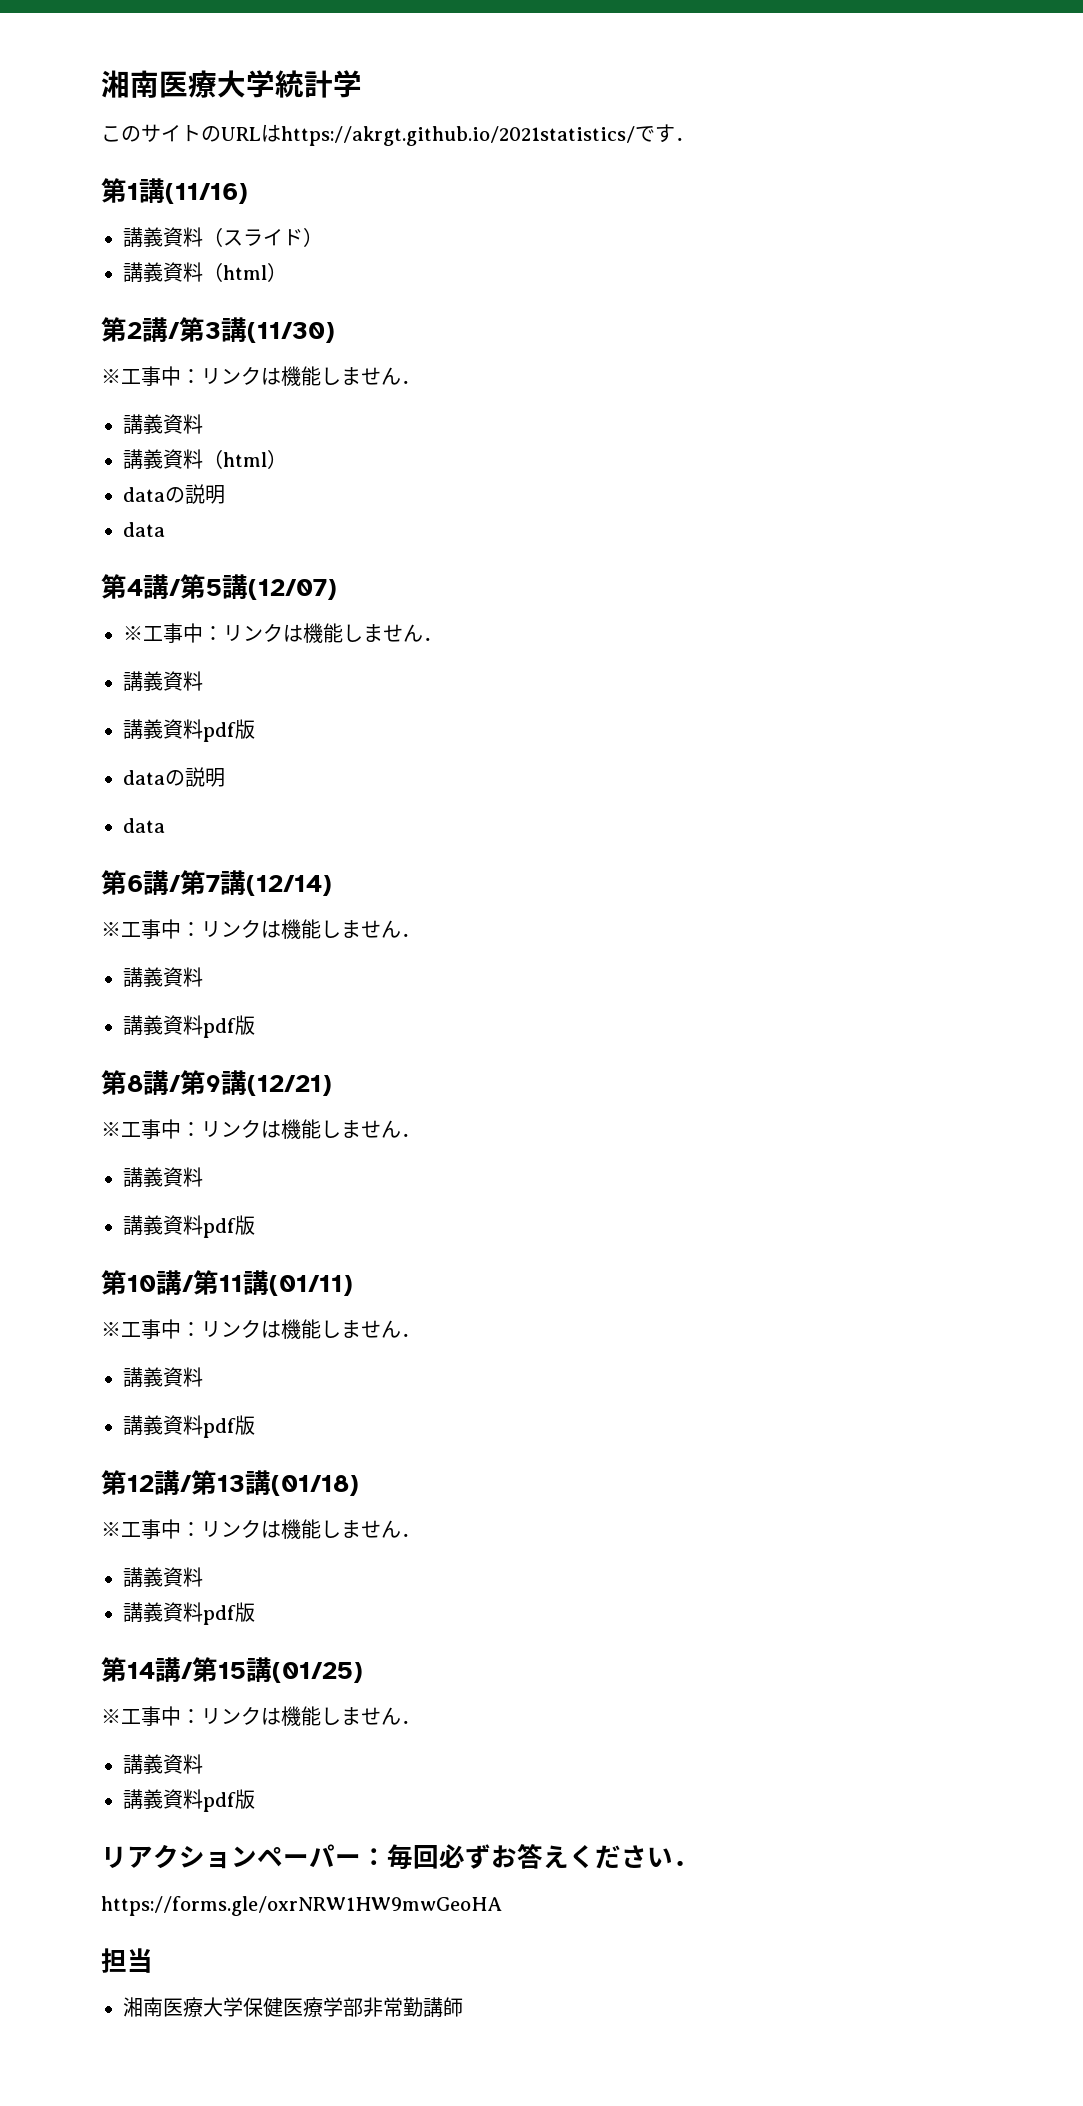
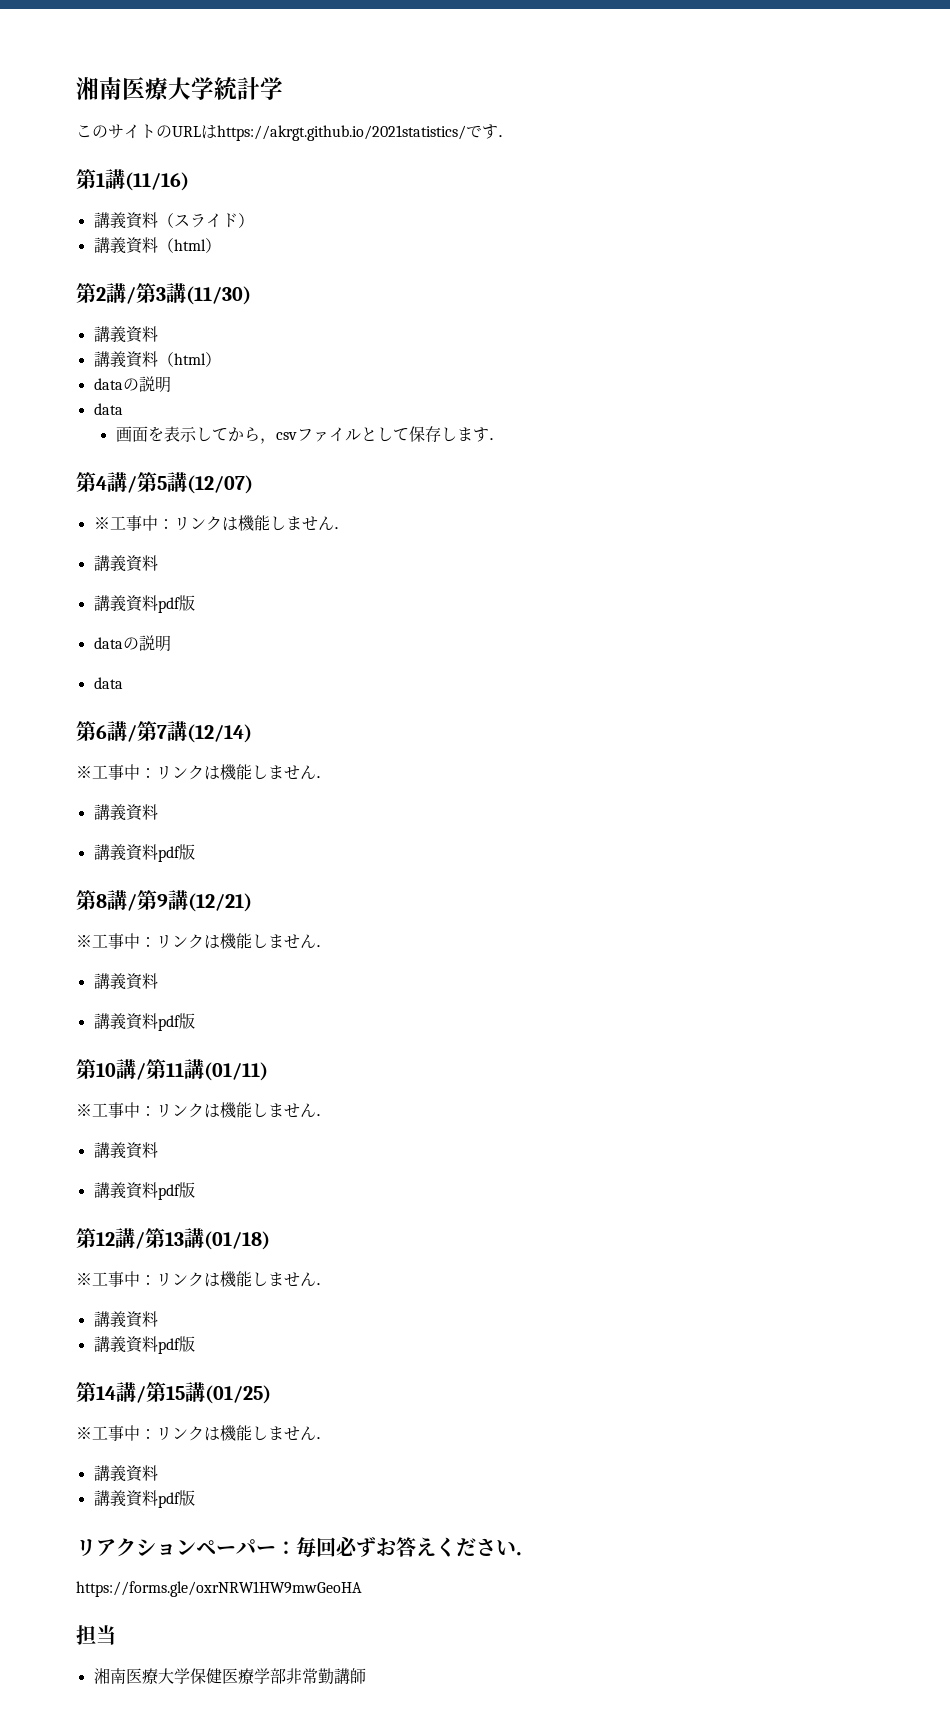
  第2講/第3講(11/30)
- ※工事中：リンクは機能しません．
+ 画面を表示してから，csvファイルとして保存します．

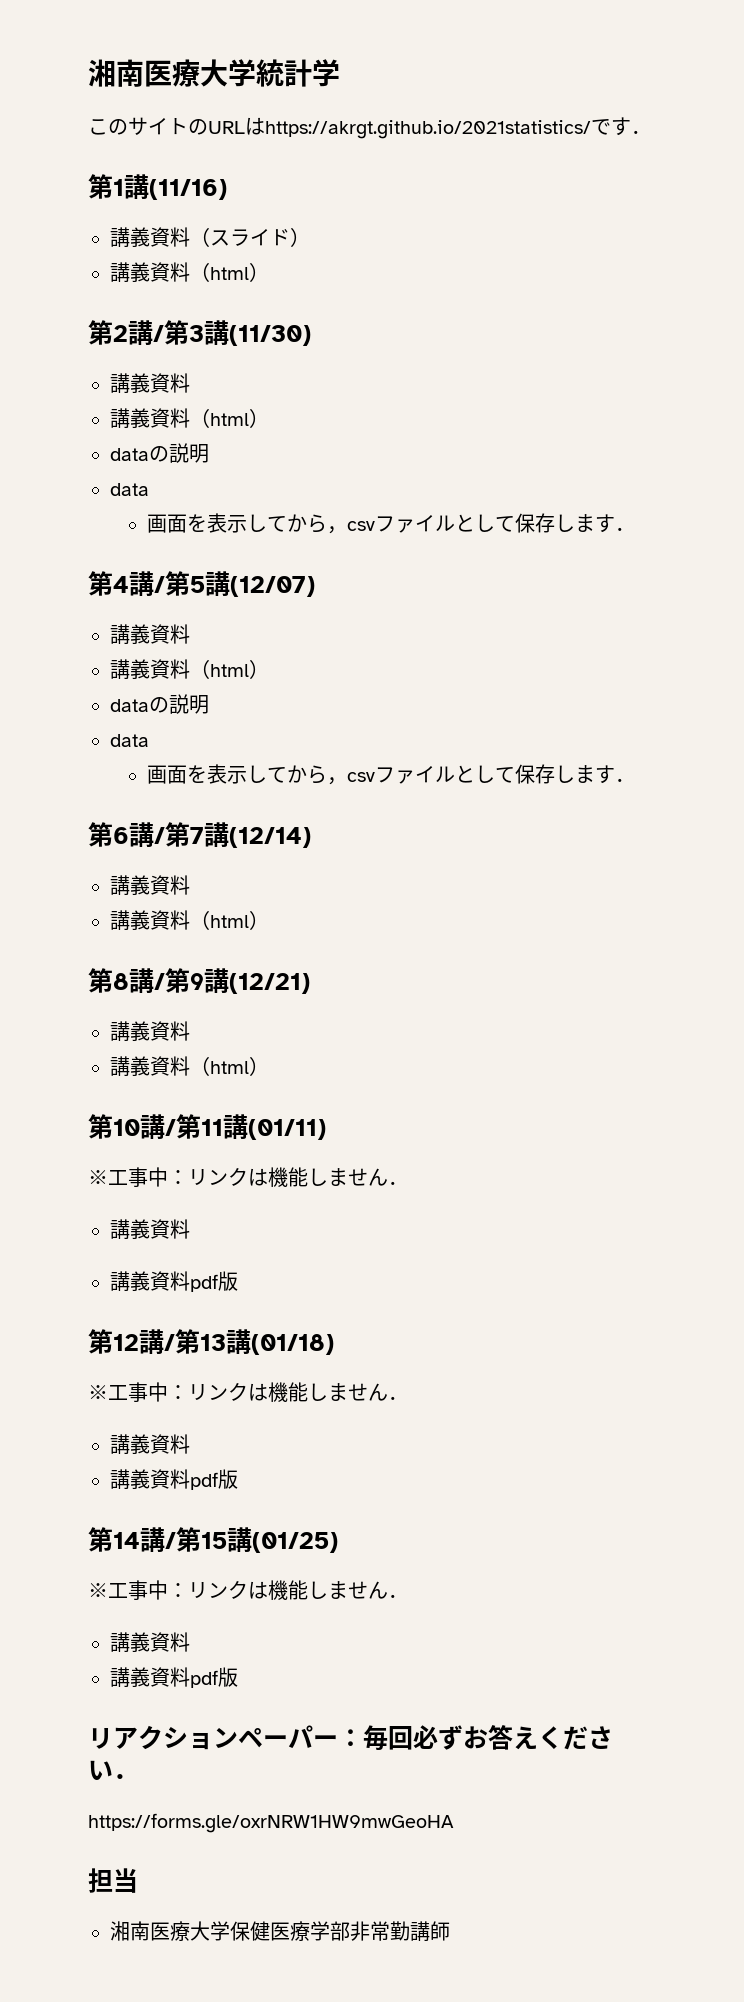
  第4講/第5講(12/07)
- ※工事中：リンクは機能しません．
  講義資料
- 講義資料pdf版
+ 講義資料（html）
  dataの説明
  data
+ 画面を表示してから，csvファイルとして保存します．
  第6講/第7講(12/14)
- ※工事中：リンクは機能しません．
  講義資料
- 講義資料pdf版
+ 講義資料（html）
  第8講/第9講(12/21)
- ※工事中：リンクは機能しません．
  講義資料
- 講義資料pdf版
+ 講義資料（html）

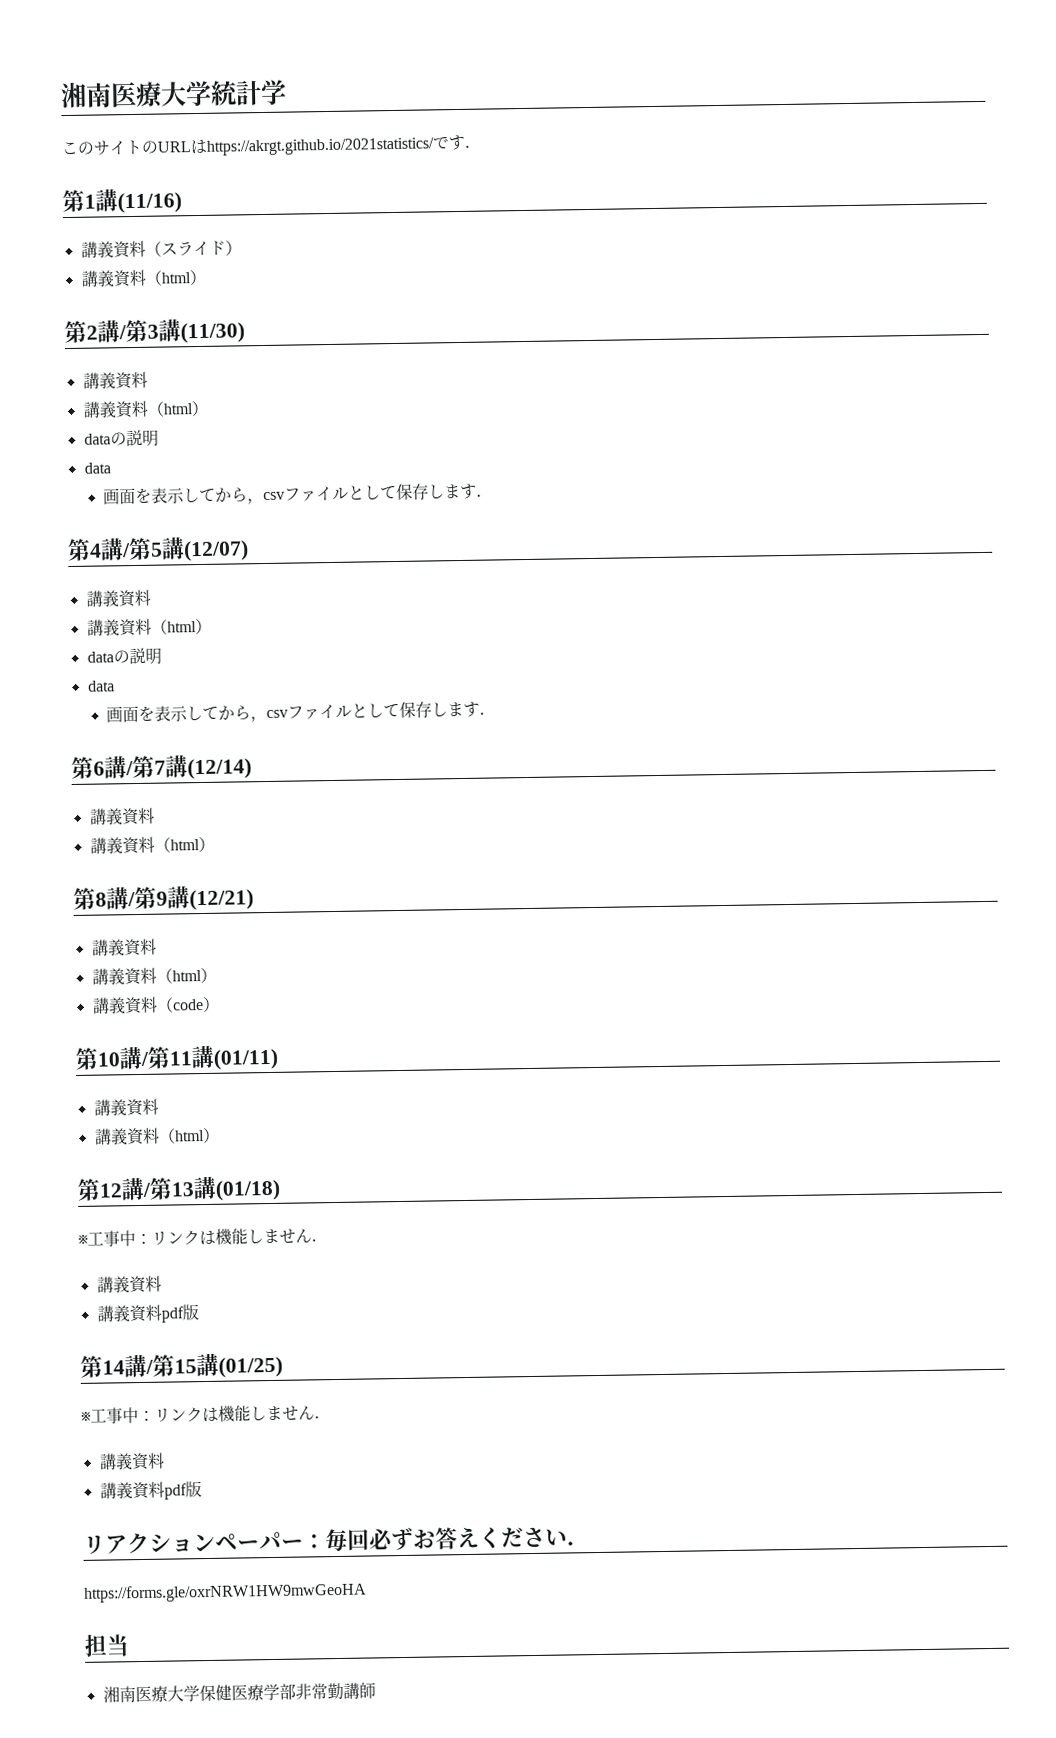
+ 講義資料（code）
  第10講/第11講(01/11)
- ※工事中：リンクは機能しません．
  講義資料
- 講義資料pdf版
+ 講義資料（html）

